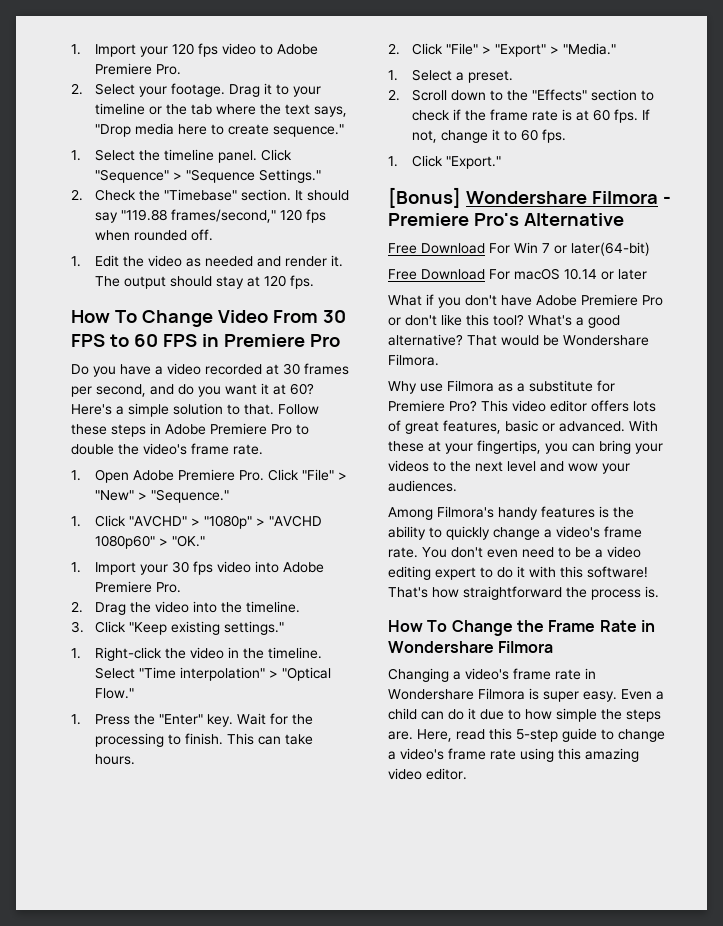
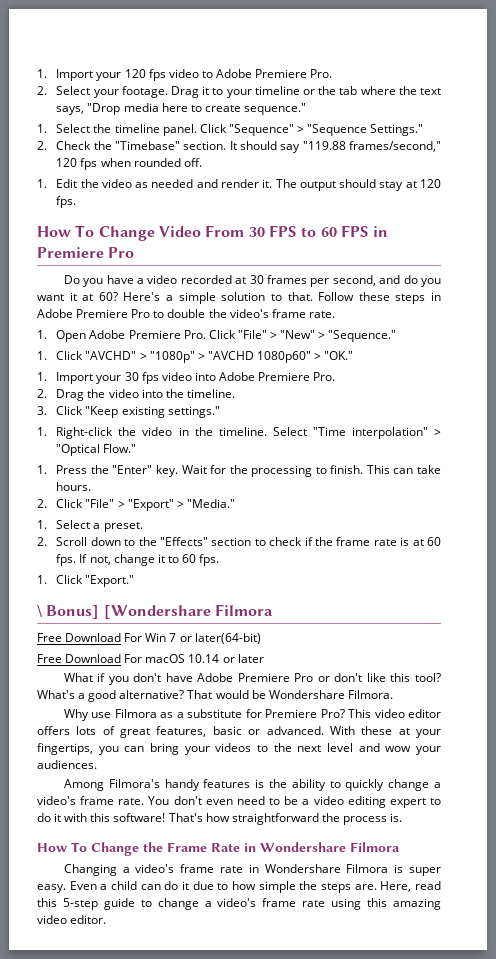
- [Bonus] Wondershare Filmora - Premiere Pro's Alternative
+ \ Bonus] [Wondershare Filmora

